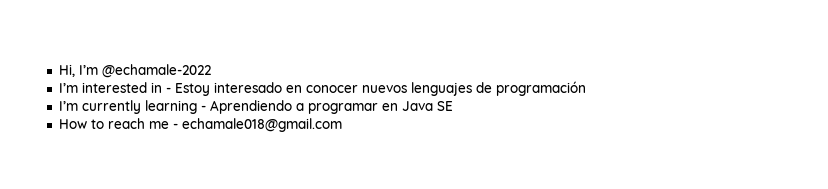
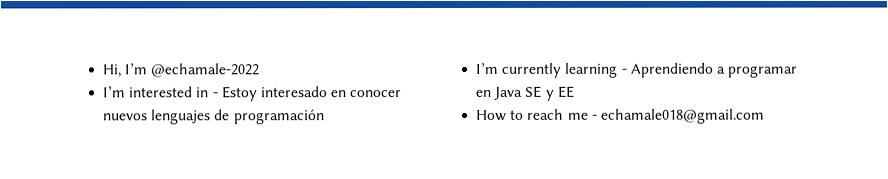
- I’m currently learning - Aprendiendo a programar en Java SE
+ I’m currently learning - Aprendiendo a programar en Java SE y EE

